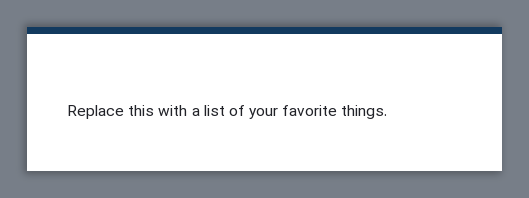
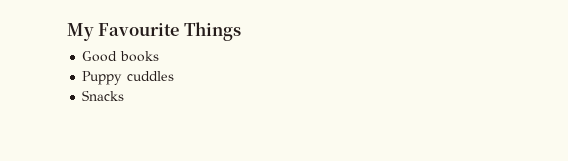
- Replace this with a list of your favorite things.
+ My Favourite Things
+ Good books
+ Puppy cuddles
+ Snacks

